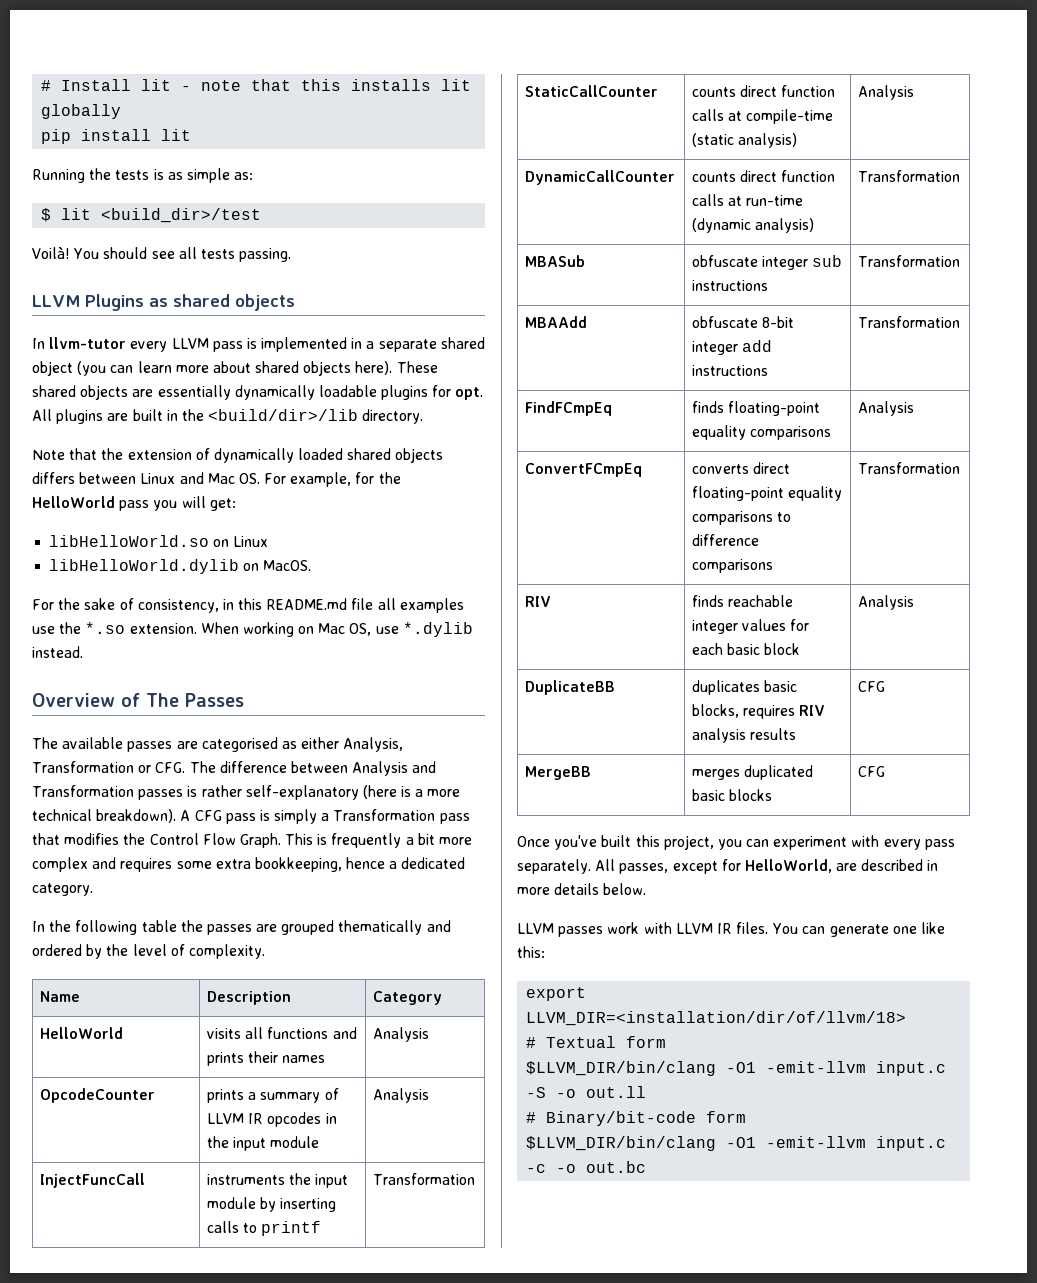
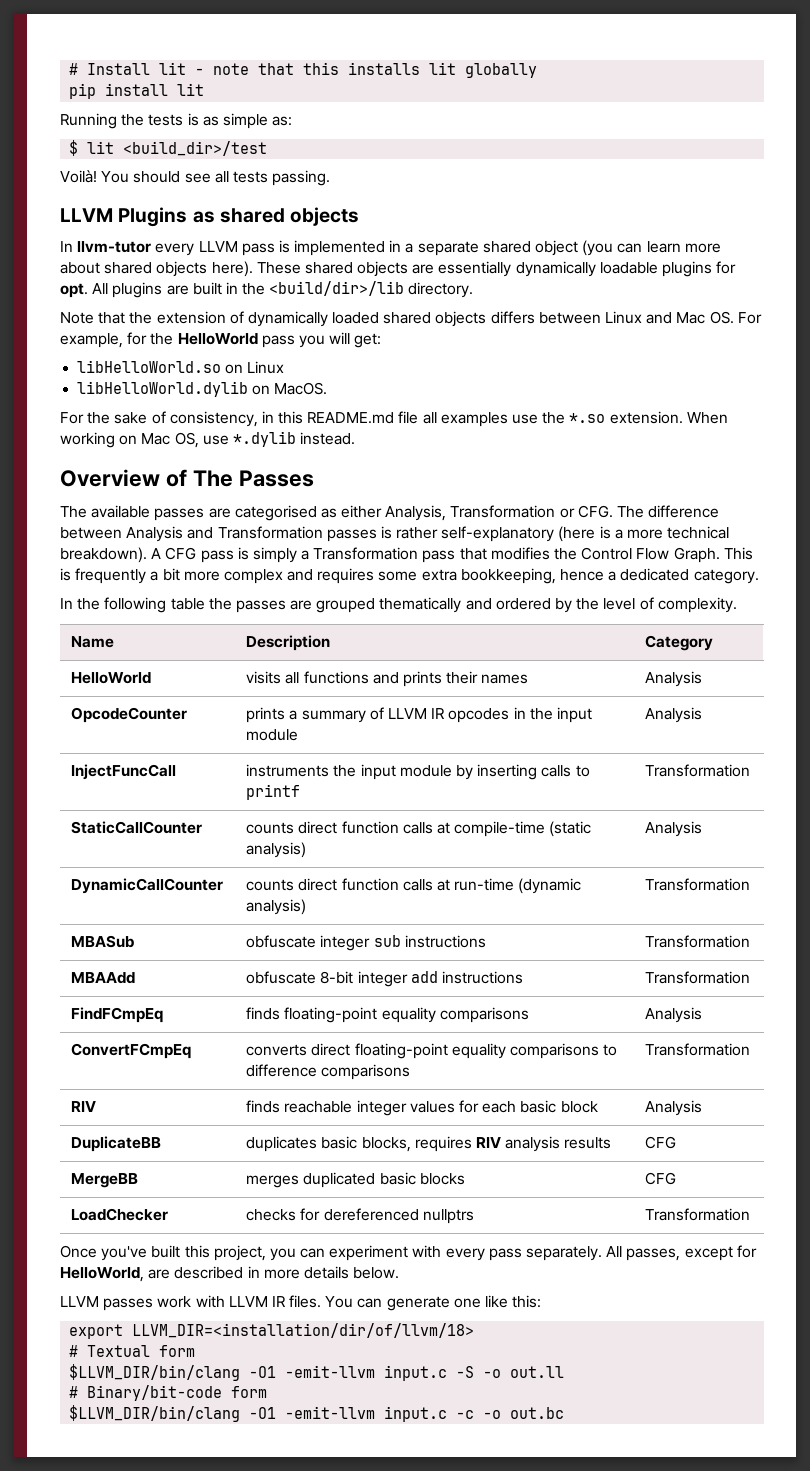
+ LoadChecker | checks for dereferenced nullptrs | Transformation

